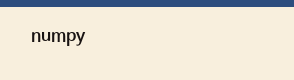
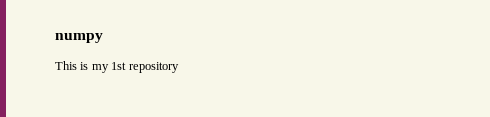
+ This is my 1st repository

